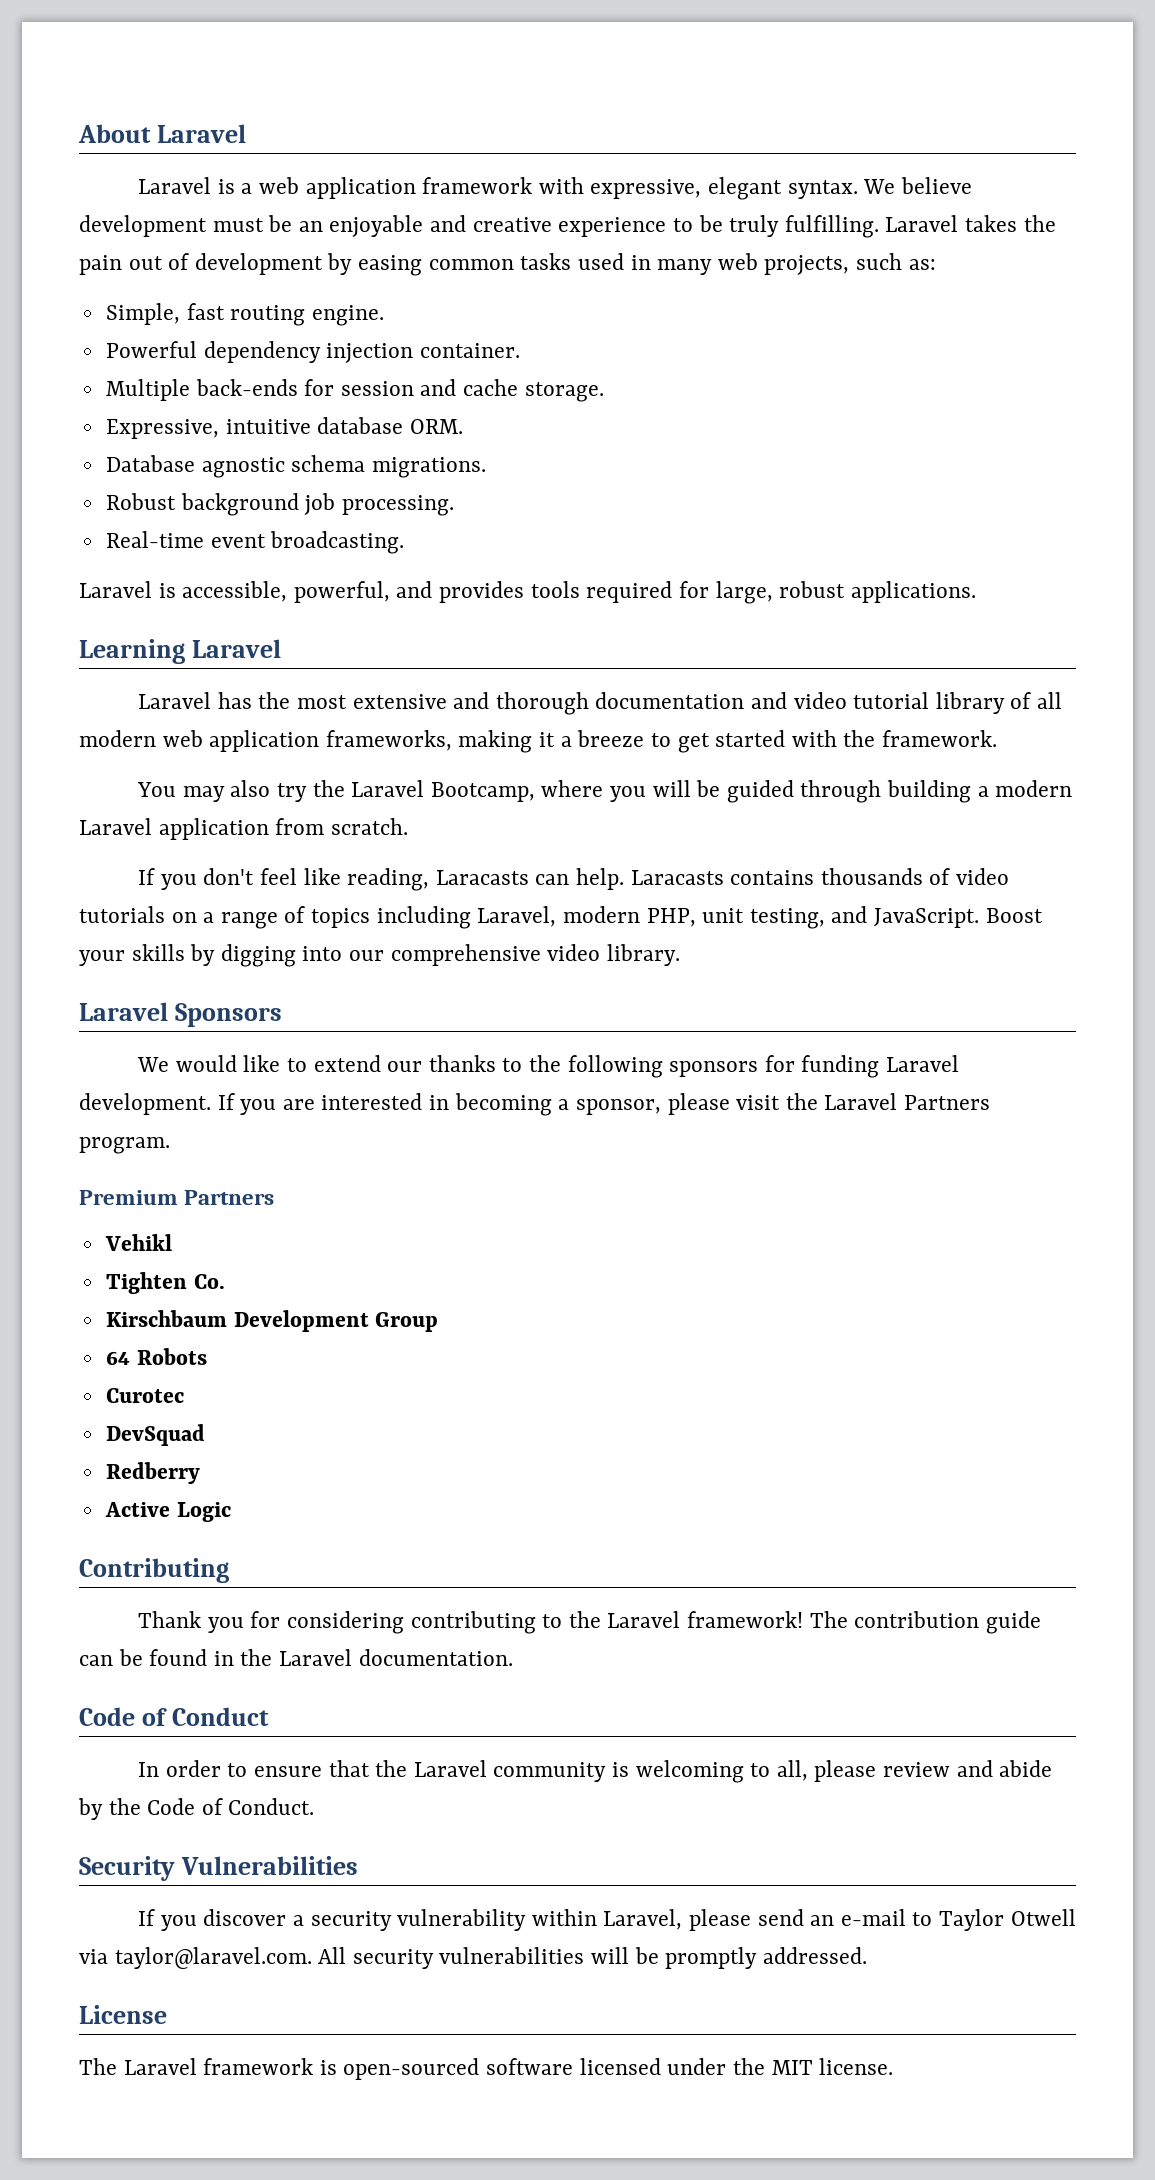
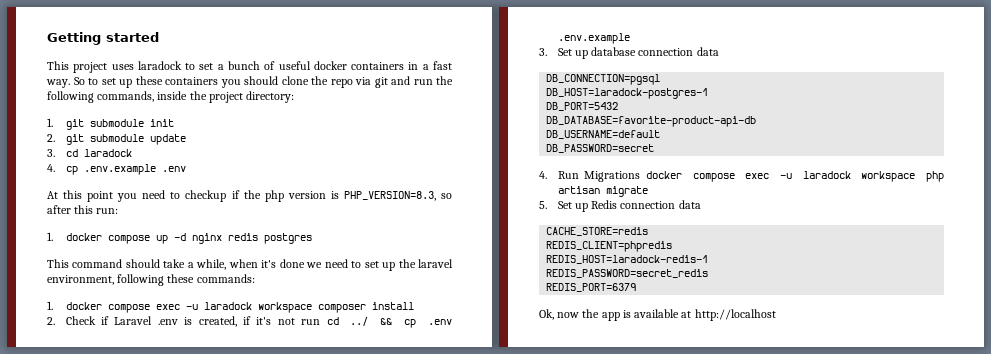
- About Laravel
- Laravel is a web application framework with expressive, elegant syntax. We believe development must be an enjoyable and creative experience to be truly fulfilling. Laravel takes the pain out of development by easing common tasks used in many web projects, such as:
- Simple, fast routing engine.
- Powerful dependency injection container.
- Multiple back-ends for session and cache storage.
- Expressive, intuitive database ORM.
- Database agnostic schema migrations.
- Robust background job processing.
- Real-time event broadcasting.
- Laravel is accessible, powerful, and provides tools required for large, robust applications.
- Learning Laravel
- Laravel has the most extensive and thorough documentation and video tutorial library of all modern web application frameworks, making it a breeze to get started with the framework.
- You may also try the Laravel Bootcamp, where you will be guided through building a modern Laravel application from scratch.
- If you don't feel like reading, Laracasts can help. Laracasts contains thousands of video tutorials on a range of topics including Laravel, modern PHP, unit testing, and JavaScript. Boost your skills by digging into our comprehensive video library.
- Laravel Sponsors
- We would like to extend our thanks to the following sponsors for funding Laravel development. If you are interested in becoming a sponsor, please visit the Laravel Partners program.
- Premium Partners
- Vehikl
- Tighten Co.
- Kirschbaum Development Group
- 64 Robots
- Curotec
- DevSquad
- Redberry
- Active Logic
- Contributing
- Thank you for considering contributing to the Laravel framework! The contribution guide can be found in the Laravel documentation.
- Code of Conduct
- In order to ensure that the Laravel community is welcoming to all, please review and abide by the Code of Conduct.
- Security Vulnerabilities
- If you discover a security vulnerability within Laravel, please send an e-mail to Taylor Otwell via taylor@laravel.com. All security vulnerabilities will be promptly addressed.
- License
- The Laravel framework is open-sourced software licensed under the MIT license.
+ Getting started
+ This project uses laradock to set a bunch of useful docker containers in a fast way. So to set up these containers you should clone the repo via git and run the following commands, inside the project directory:
+ 1. git submodule init
+ 2. git submodule update
+ 3. cd laradock
+ 4. cp .env.example .env
+ At this point you need to checkup if the php version is PHP_VERSION=8.3, so after this run:
+ 1. docker compose up -d nginx redis postgres
+ This command should take a while, when it's done we need to set up the laravel environment, following these commands:
+ 1. docker compose exec -u laradock workspace composer install
+ 2. Check if Laravel .env is created, if it's not run cd ../ && cp .env .env.example
+ 3. Set up database connection data
+ DB_CONNECTION=pgsql
+ DB_HOST=laradock-postgres-1
+ DB_PORT=5432
+ DB_DATABASE=favorite-product-api-db
+ DB_USERNAME=default
+ DB_PASSWORD=secret
+ 4. Run Migrations docker compose exec -u laradock workspace php artisan migrate
+ 5. Set up Redis connection data
+ CACHE_STORE=redis
+ REDIS_CLIENT=phpredis
+ REDIS_HOST=laradock-redis-1
+ REDIS_PASSWORD=secret_redis
+ REDIS_PORT=6379
+ Ok, now the app is available at http://localhost

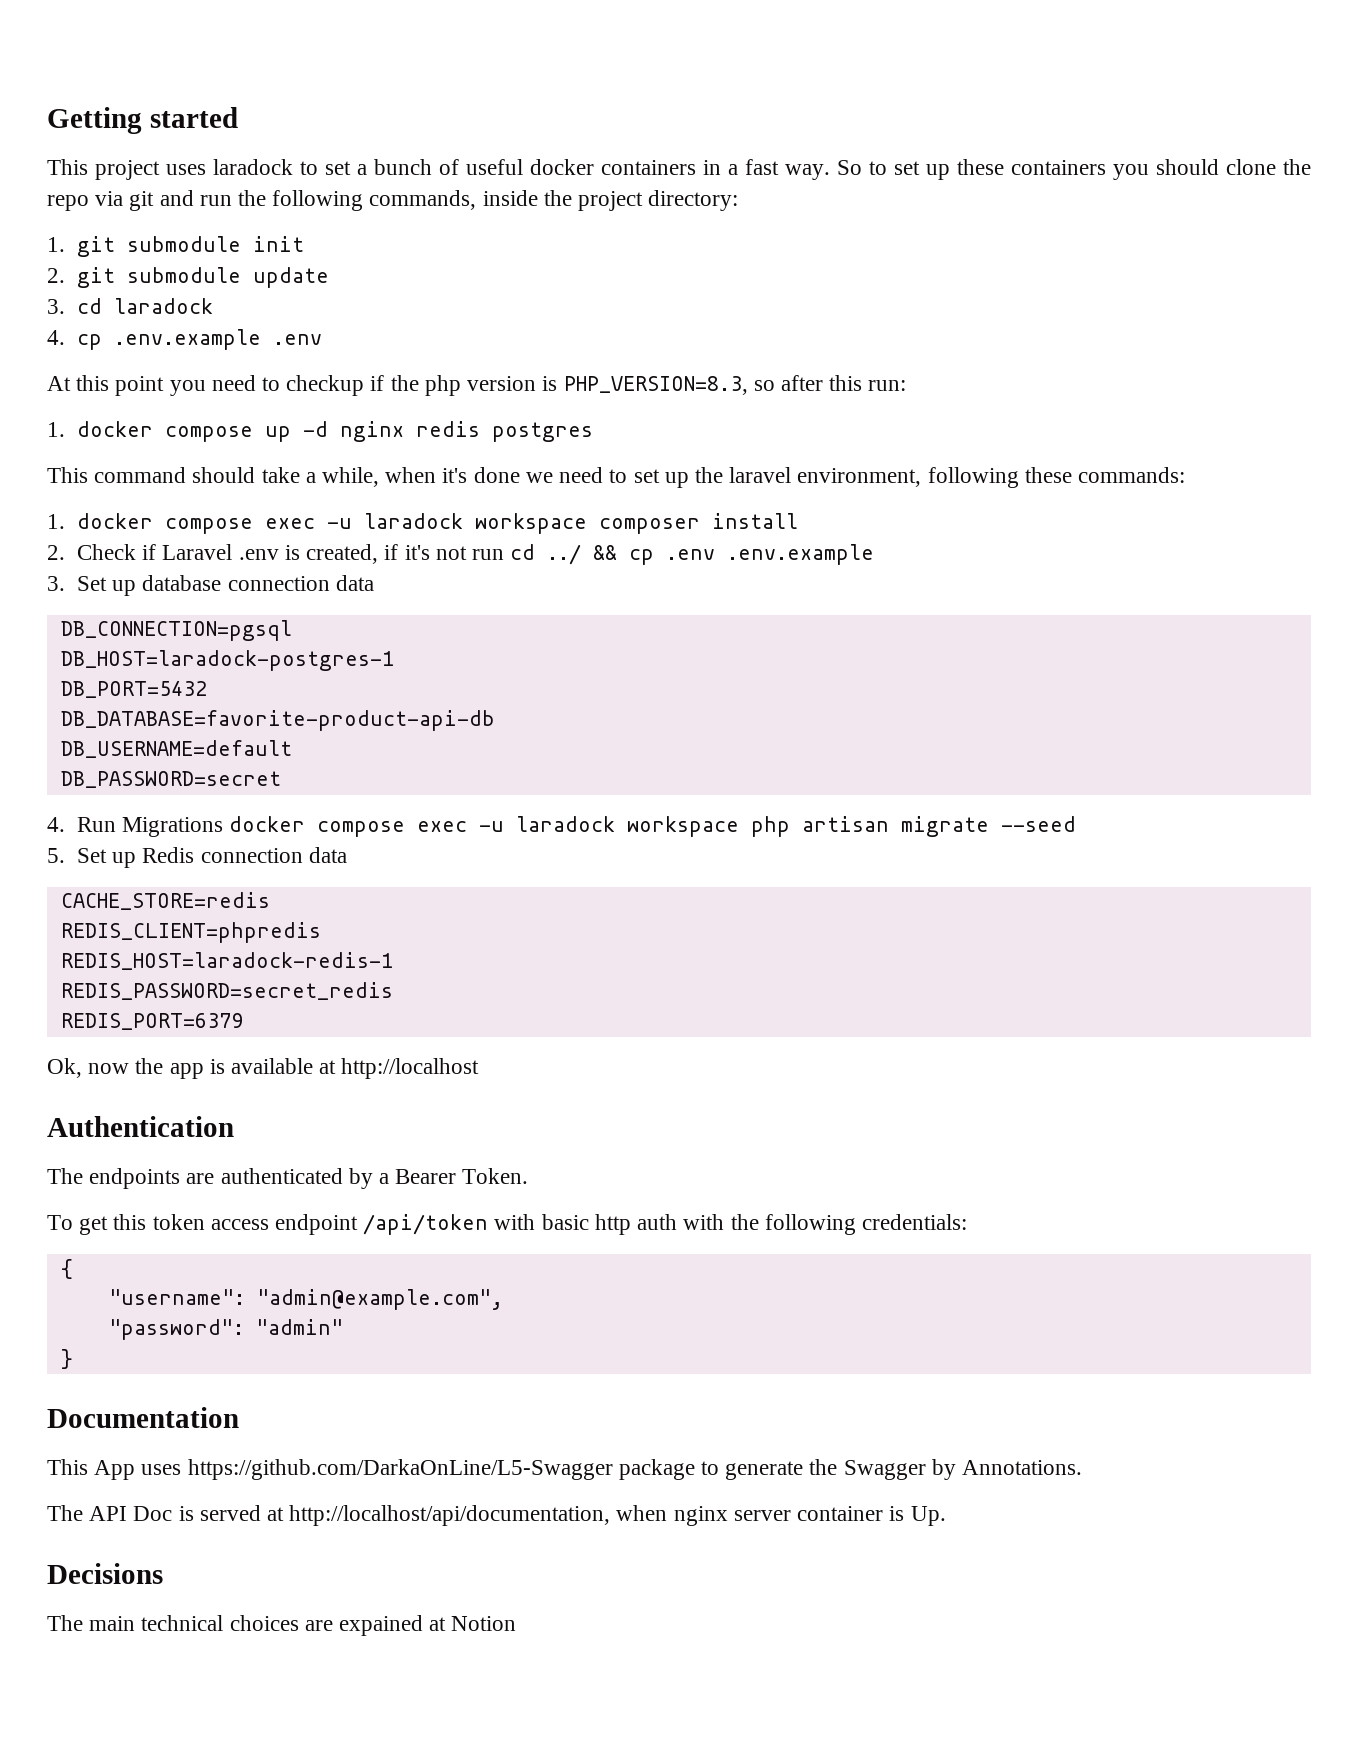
- 4. Run Migrations docker compose exec -u laradock workspace php artisan migrate
+ 4. Run Migrations docker compose exec -u laradock workspace php artisan migrate --seed
+ Authentication
+ The endpoints are authenticated by a Bearer Token.
+ To get this token access endpoint /api/token with basic http auth with the following credentials:
+ {
+ "username": "admin@example.com",
+ "password": "admin"
+ }
+ Documentation
+ This App uses https://github.com/DarkaOnLine/L5-Swagger package to generate the Swagger by Annotations.
+ The API Doc is served at http://localhost/api/documentation, when nginx server container is Up.
+ Decisions
+ The main technical choices are expained at Notion

